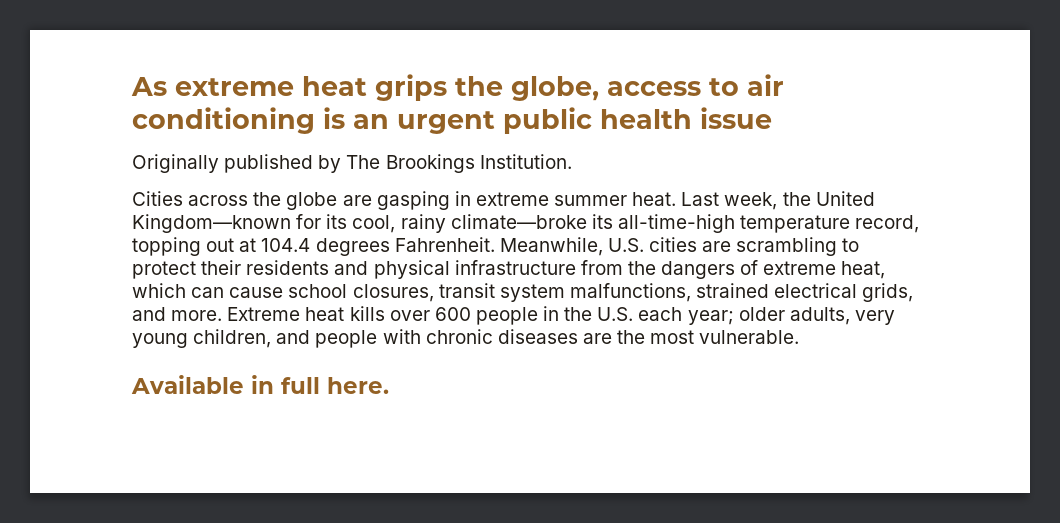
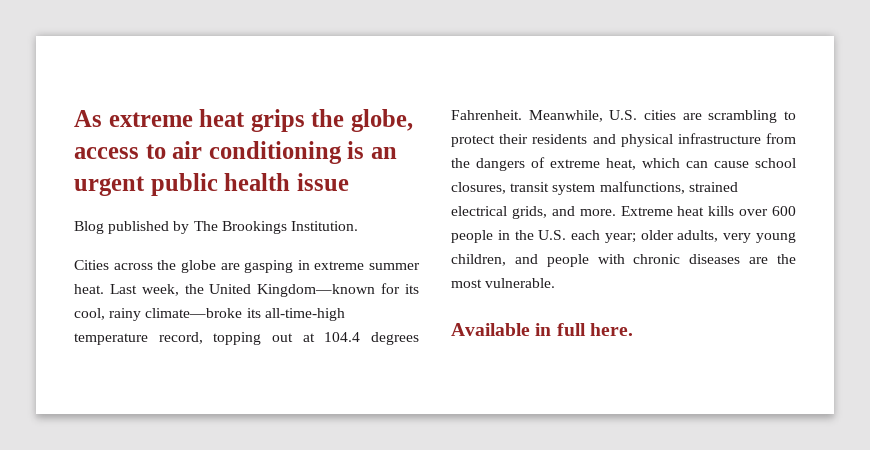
- Originally published by The Brookings Institution.
+ Blog published by The Brookings Institution.

